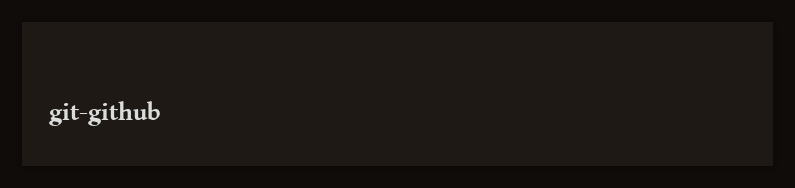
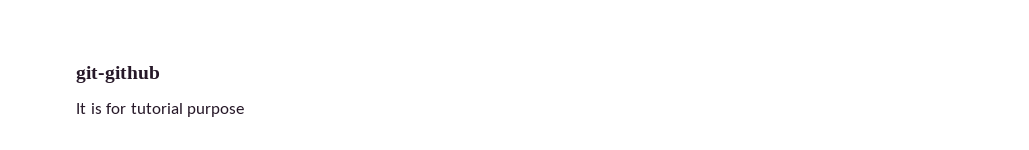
+ It is for tutorial purpose

